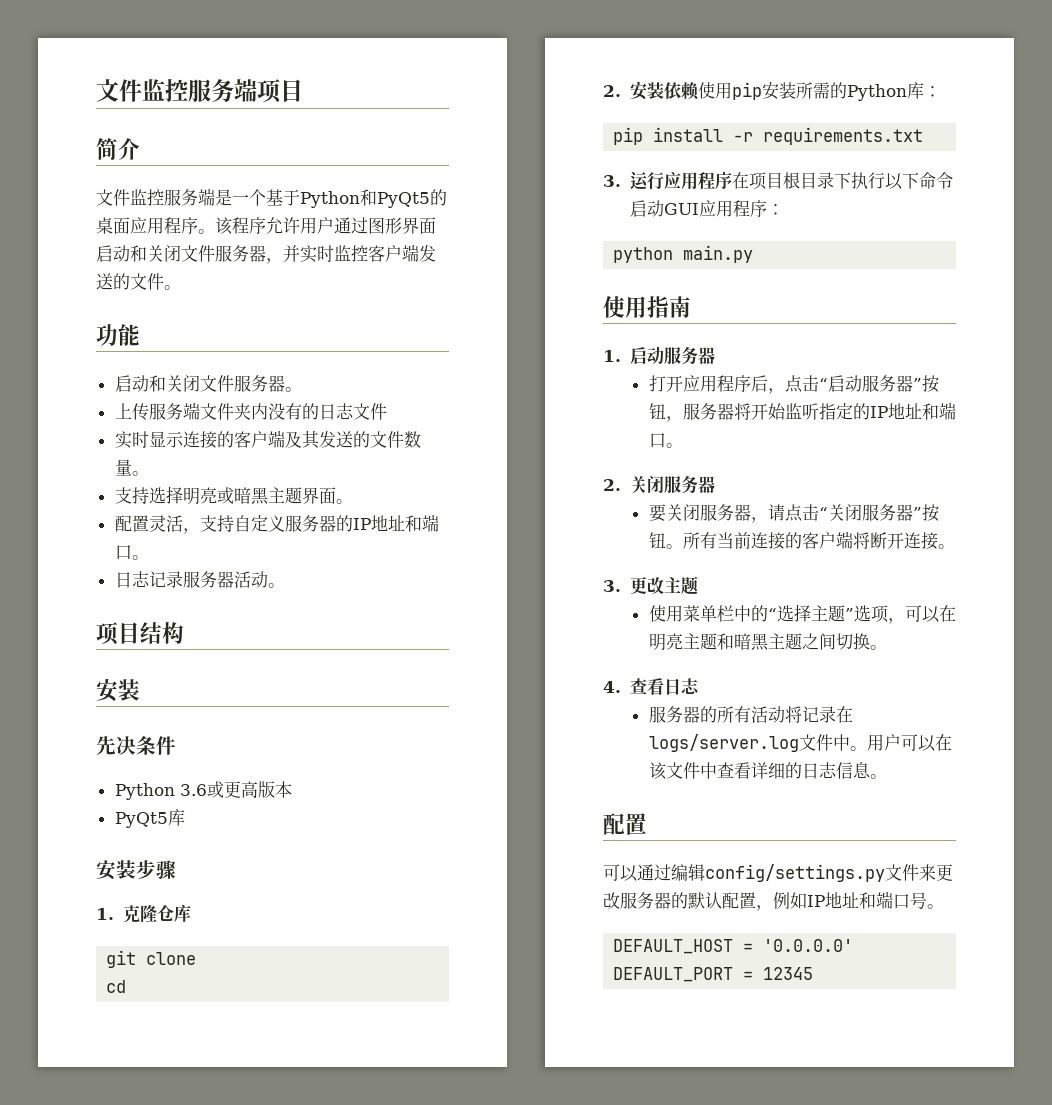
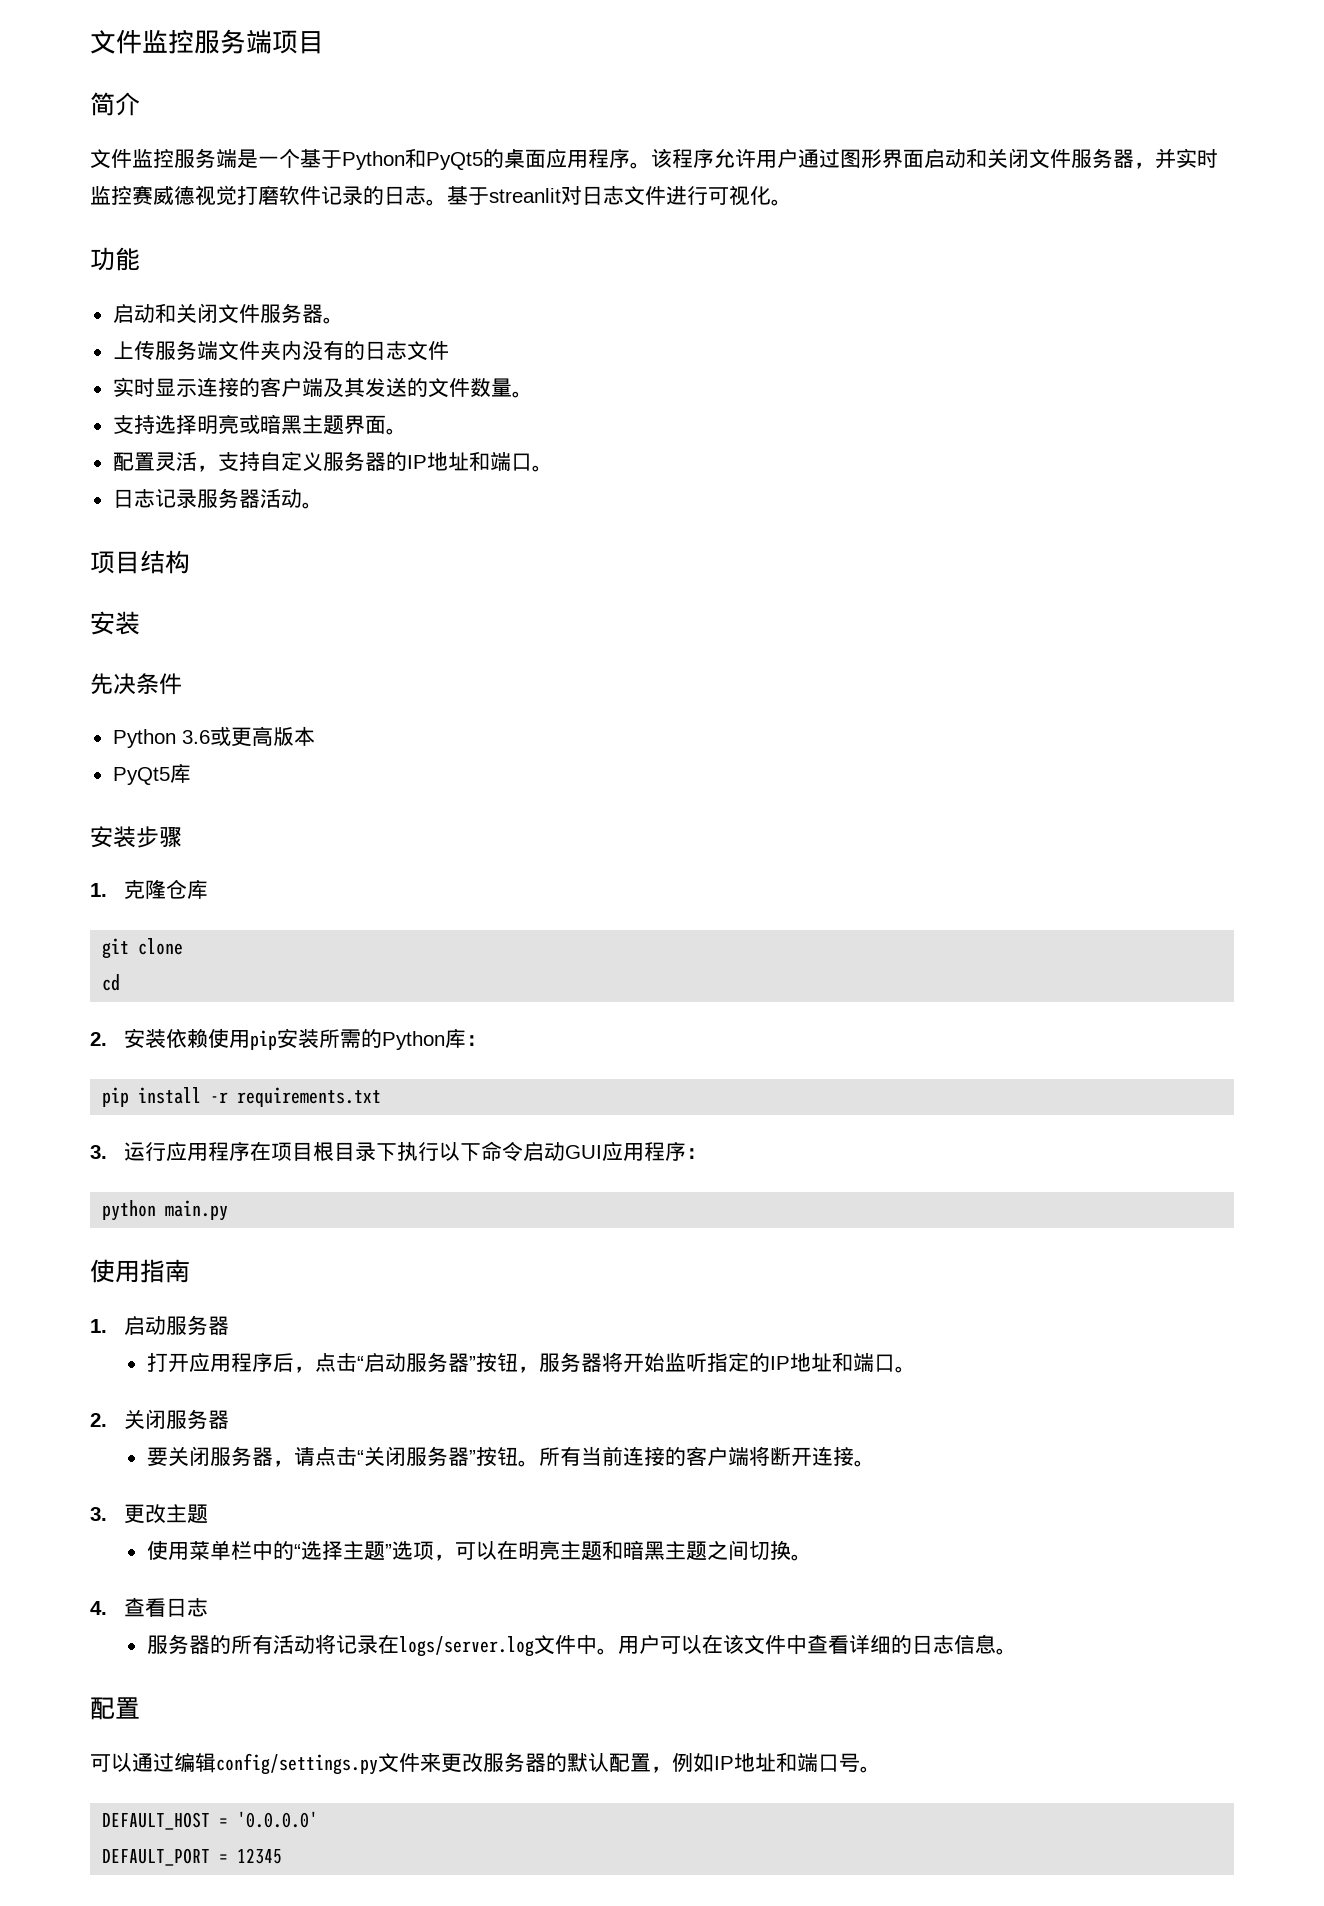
- 该程序允许用户通过图形界面启动和关闭文件服务器，并实时监控客户端发送的文件。
+ 该程序允许用户通过图形界面启动和关闭文件服务器，并实时监控赛威德视觉打磨软件记录的日志。基于streanlit对日志文件进行可视化。

